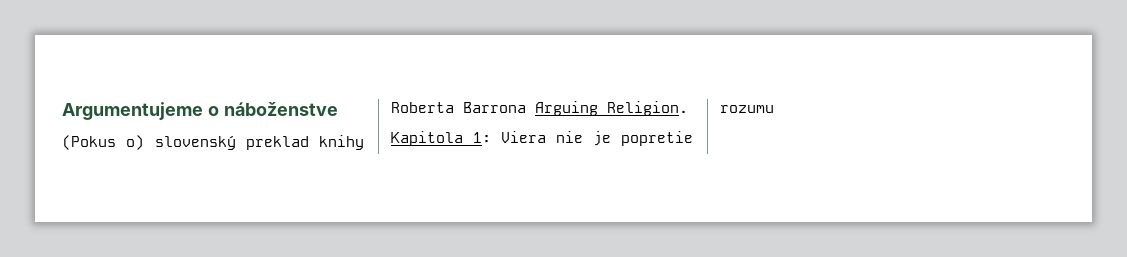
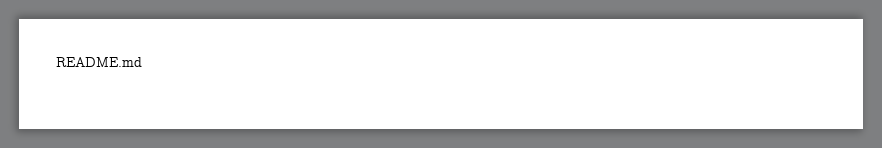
- Argumentujeme o náboženstve
- (Pokus o) slovenský preklad knihy Roberta Barrona Arguing Religion.
- Kapitola 1: Viera nie je popretie rozumu
+ README.md

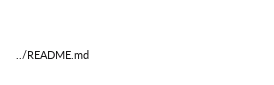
- README.md
+ ../README.md

